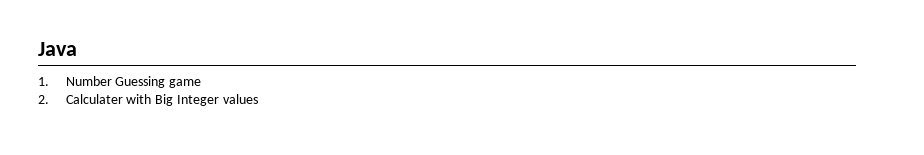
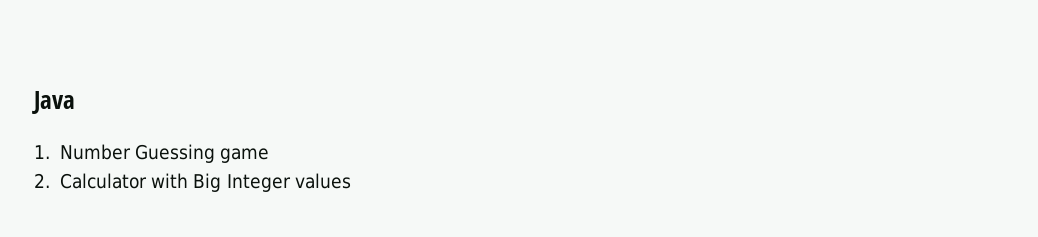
- 2. Calculater with Big Integer values
+ 2. Calculator with Big Integer values

